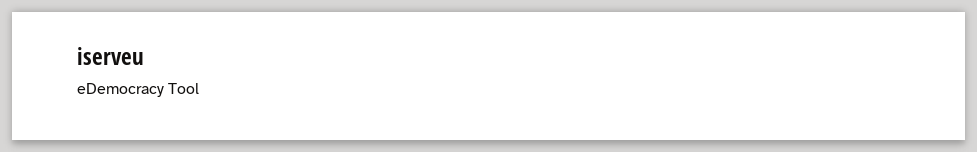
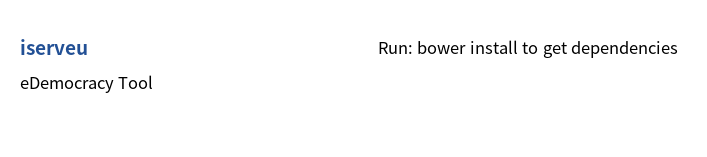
+ Run: bower install to get dependencies

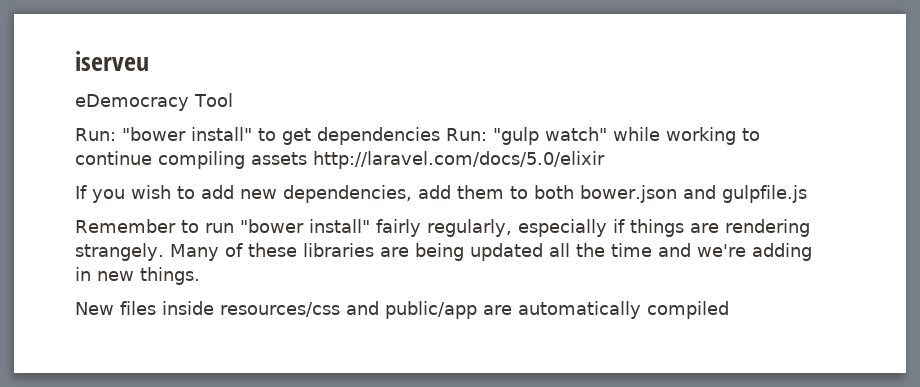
- Run: bower install to get dependencies
+ Run: "bower install" to get dependencies Run: "gulp watch" while working to continue compiling assets http://laravel.com/docs/5.0/elixir
+ If you wish to add new dependencies, add them to both bower.json and gulpfile.js
+ Remember to run "bower install" fairly regularly, especially if things are rendering strangely. Many of these libraries are being updated all the time and we're adding in new things.
+ New files inside resources/css and public/app are automatically compiled

